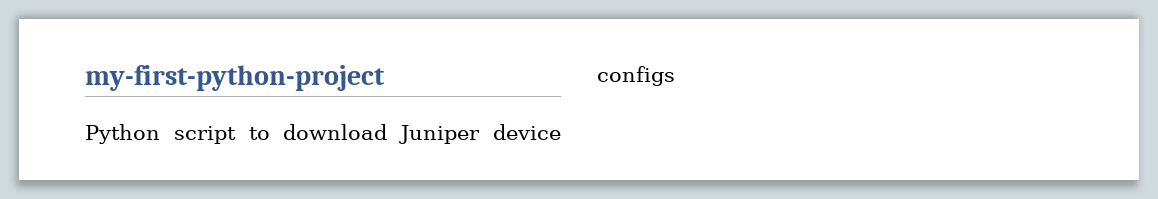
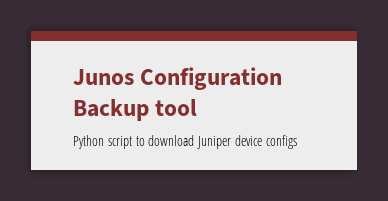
- my-first-python-project
+ Junos Configuration Backup tool

